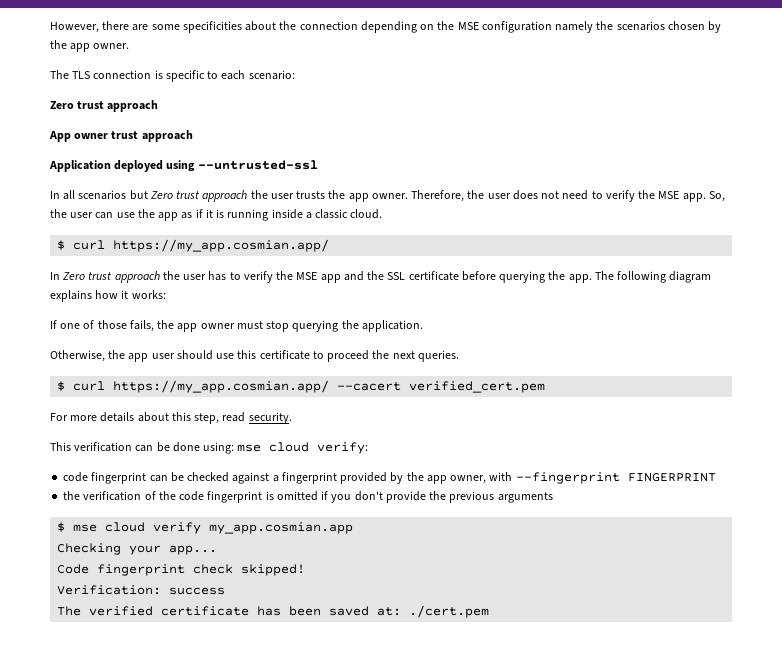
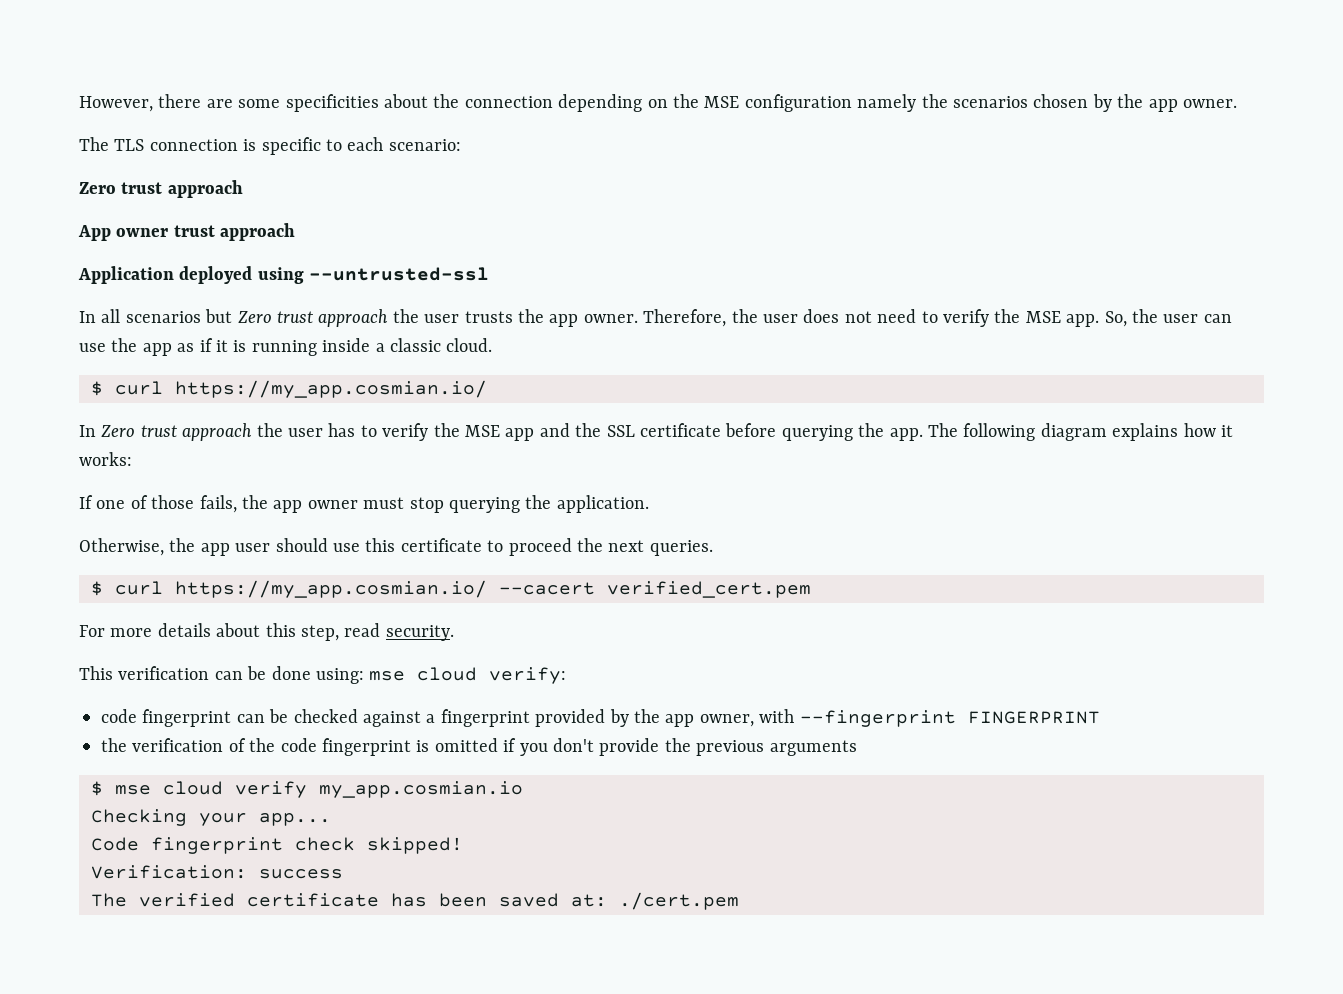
  So, the user can use the app as if it is running inside a classic cloud.
- $ curl https://my_app.cosmian.app/
+ $ curl https://my_app.cosmian.io/
- $ curl https://my_app.cosmian.app/ --cacert verified_cert.pem
+ $ curl https://my_app.cosmian.io/ --cacert verified_cert.pem
- $ mse cloud verify my_app.cosmian.app
+ $ mse cloud verify my_app.cosmian.io

